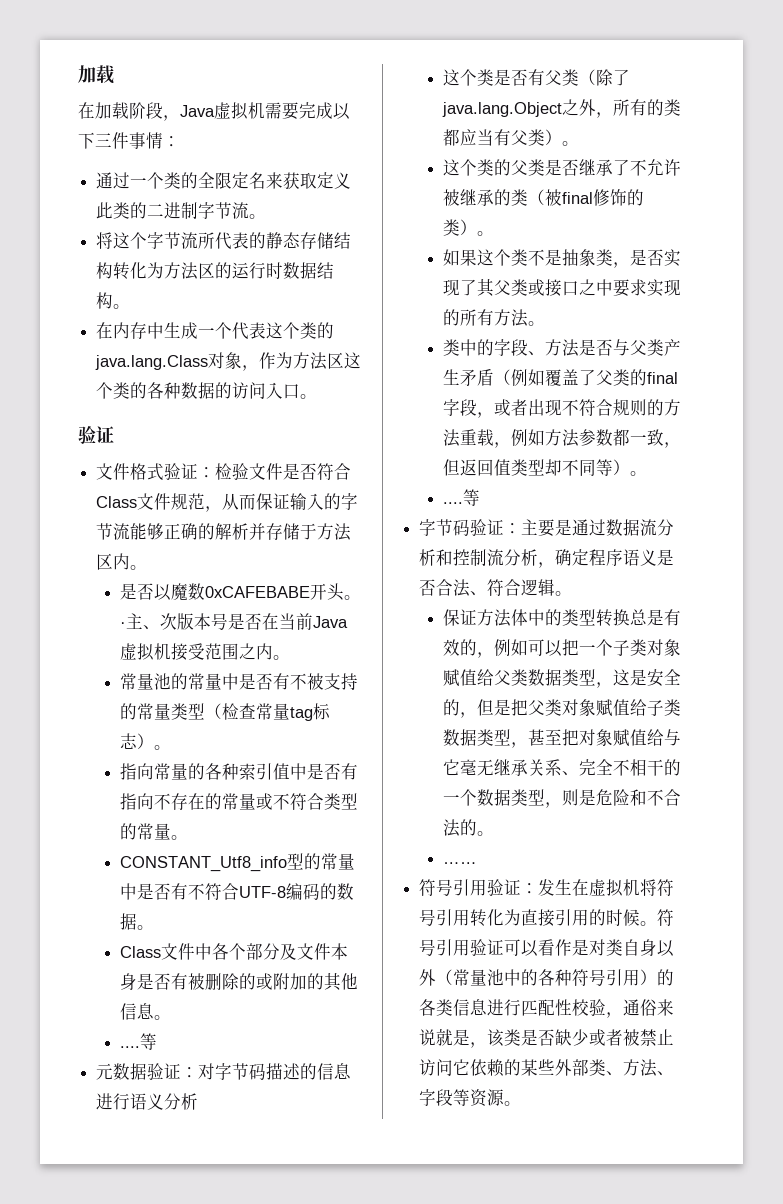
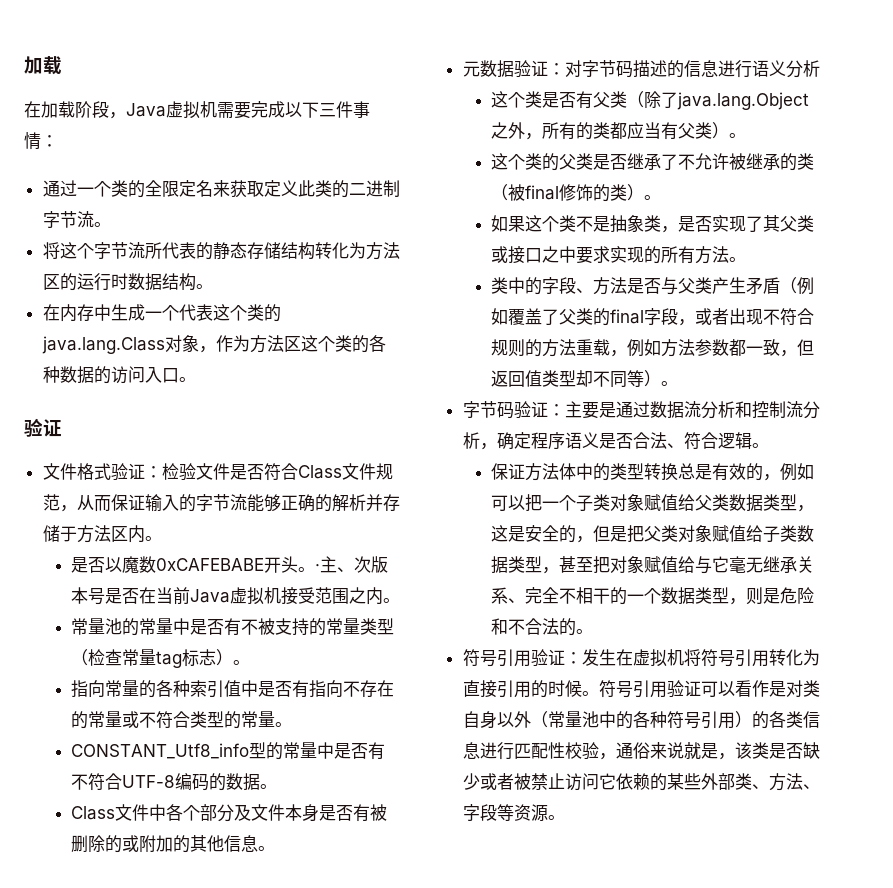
  Class文件中各个部分及文件本身是否有被删除的或附加的其他信息。
- ....等
  类中的字段、方法是否与父类产生矛盾（例如覆盖了父类的final字段，或者出现不符合规则的方法重载，例如方法参数都一致，但返回值类型却不同等）。
- ....等
- ……

